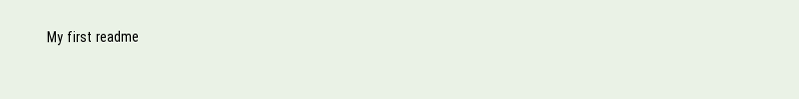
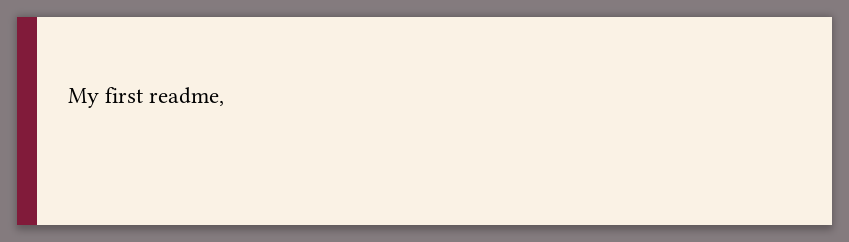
- My first readme
+ My first readme,

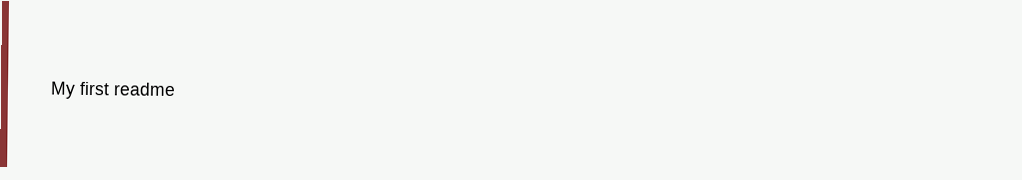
- My first readme,
+ My first readme

